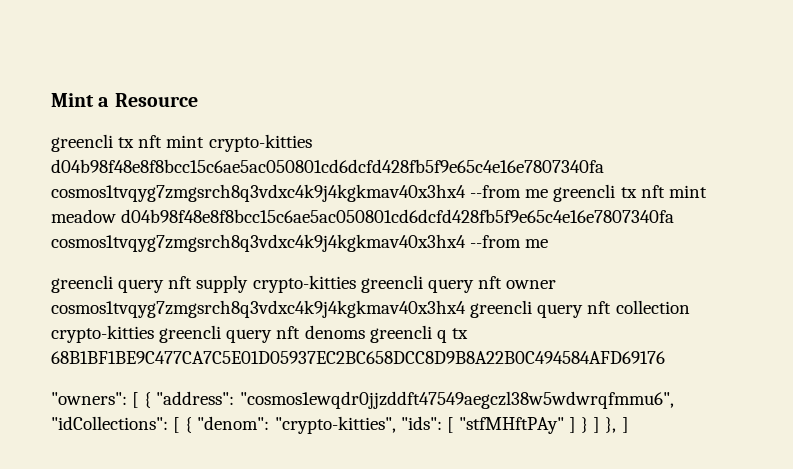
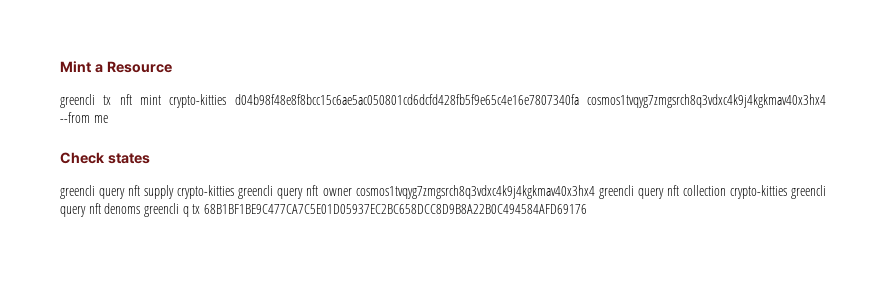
- greencli tx nft mint crypto-kitties d04b98f48e8f8bcc15c6ae5ac050801cd6dcfd428fb5f9e65c4e16e7807340fa cosmos1tvqyg7zmgsrch8q3vdxc4k9j4kgkmav40x3hx4 --from me greencli tx nft mint meadow d04b98f48e8f8bcc15c6ae5ac050801cd6dcfd428fb5f9e65c4e16e7807340fa cosmos1tvqyg7zmgsrch8q3vdxc4k9j4kgkmav40x3hx4 --from me
+ greencli tx nft mint crypto-kitties d04b98f48e8f8bcc15c6ae5ac050801cd6dcfd428fb5f9e65c4e16e7807340fa cosmos1tvqyg7zmgsrch8q3vdxc4k9j4kgkmav40x3hx4 --from me
+ Check states
- "owners": [ { "address": "cosmos1ewqdr0jjzddft47549aegczl38w5wdwrqfmmu6", "idCollections": [ { "denom": "crypto-kitties", "ids": [ "stfMHftPAy" ] } ] }, ]

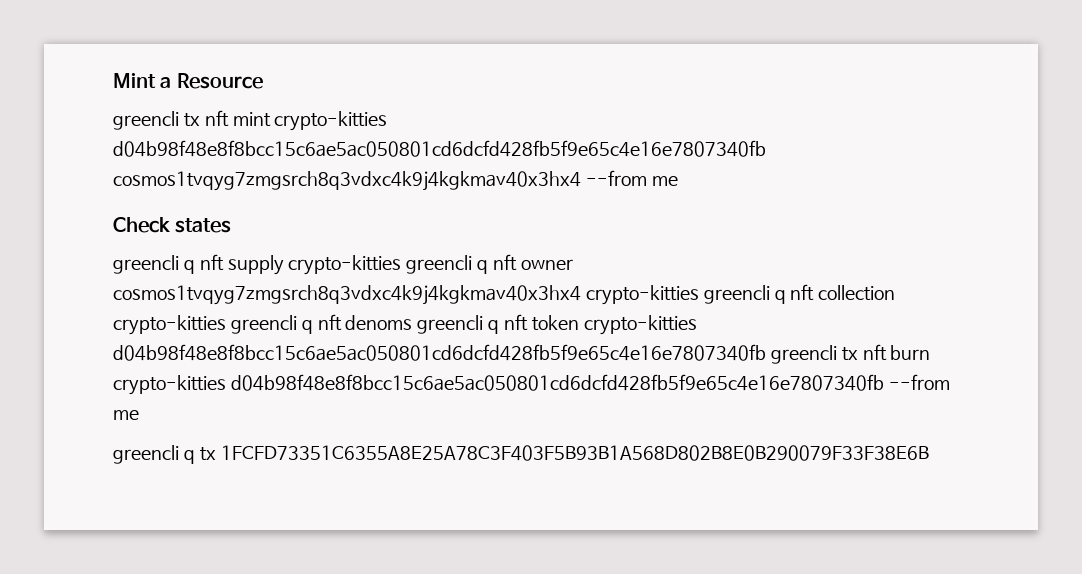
- greencli tx nft mint crypto-kitties d04b98f48e8f8bcc15c6ae5ac050801cd6dcfd428fb5f9e65c4e16e7807340fa cosmos1tvqyg7zmgsrch8q3vdxc4k9j4kgkmav40x3hx4 --from me
+ greencli tx nft mint crypto-kitties d04b98f48e8f8bcc15c6ae5ac050801cd6dcfd428fb5f9e65c4e16e7807340fb cosmos1tvqyg7zmgsrch8q3vdxc4k9j4kgkmav40x3hx4 --from me
- greencli query nft supply crypto-kitties greencli query nft owner cosmos1tvqyg7zmgsrch8q3vdxc4k9j4kgkmav40x3hx4 greencli query nft collection crypto-kitties greencli query nft denoms greencli q tx 68B1BF1BE9C477CA7C5E01D05937EC2BC658DCC8D9B8A22B0C494584AFD69176
+ greencli q nft supply crypto-kitties greencli q nft owner cosmos1tvqyg7zmgsrch8q3vdxc4k9j4kgkmav40x3hx4 crypto-kitties greencli q nft collection crypto-kitties greencli q nft denoms greencli q nft token crypto-kitties d04b98f48e8f8bcc15c6ae5ac050801cd6dcfd428fb5f9e65c4e16e7807340fb greencli tx nft burn crypto-kitties d04b98f48e8f8bcc15c6ae5ac050801cd6dcfd428fb5f9e65c4e16e7807340fb --from me
+ greencli q tx 1FCFD73351C6355A8E25A78C3F403F5B93B1A568D802B8E0B290079F33F38E6B

